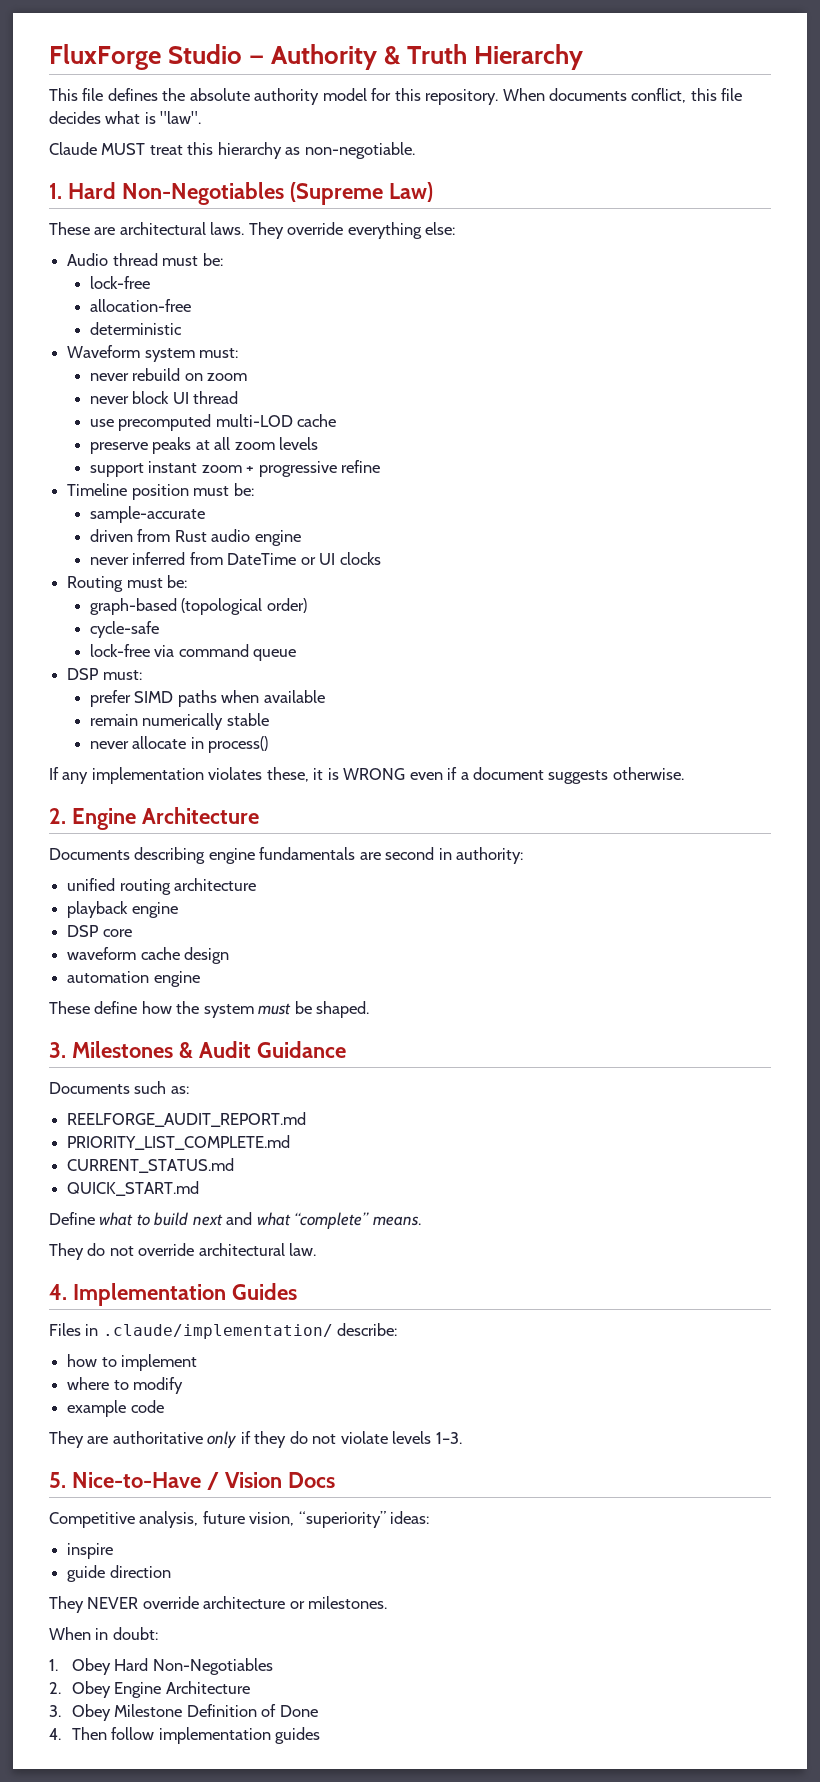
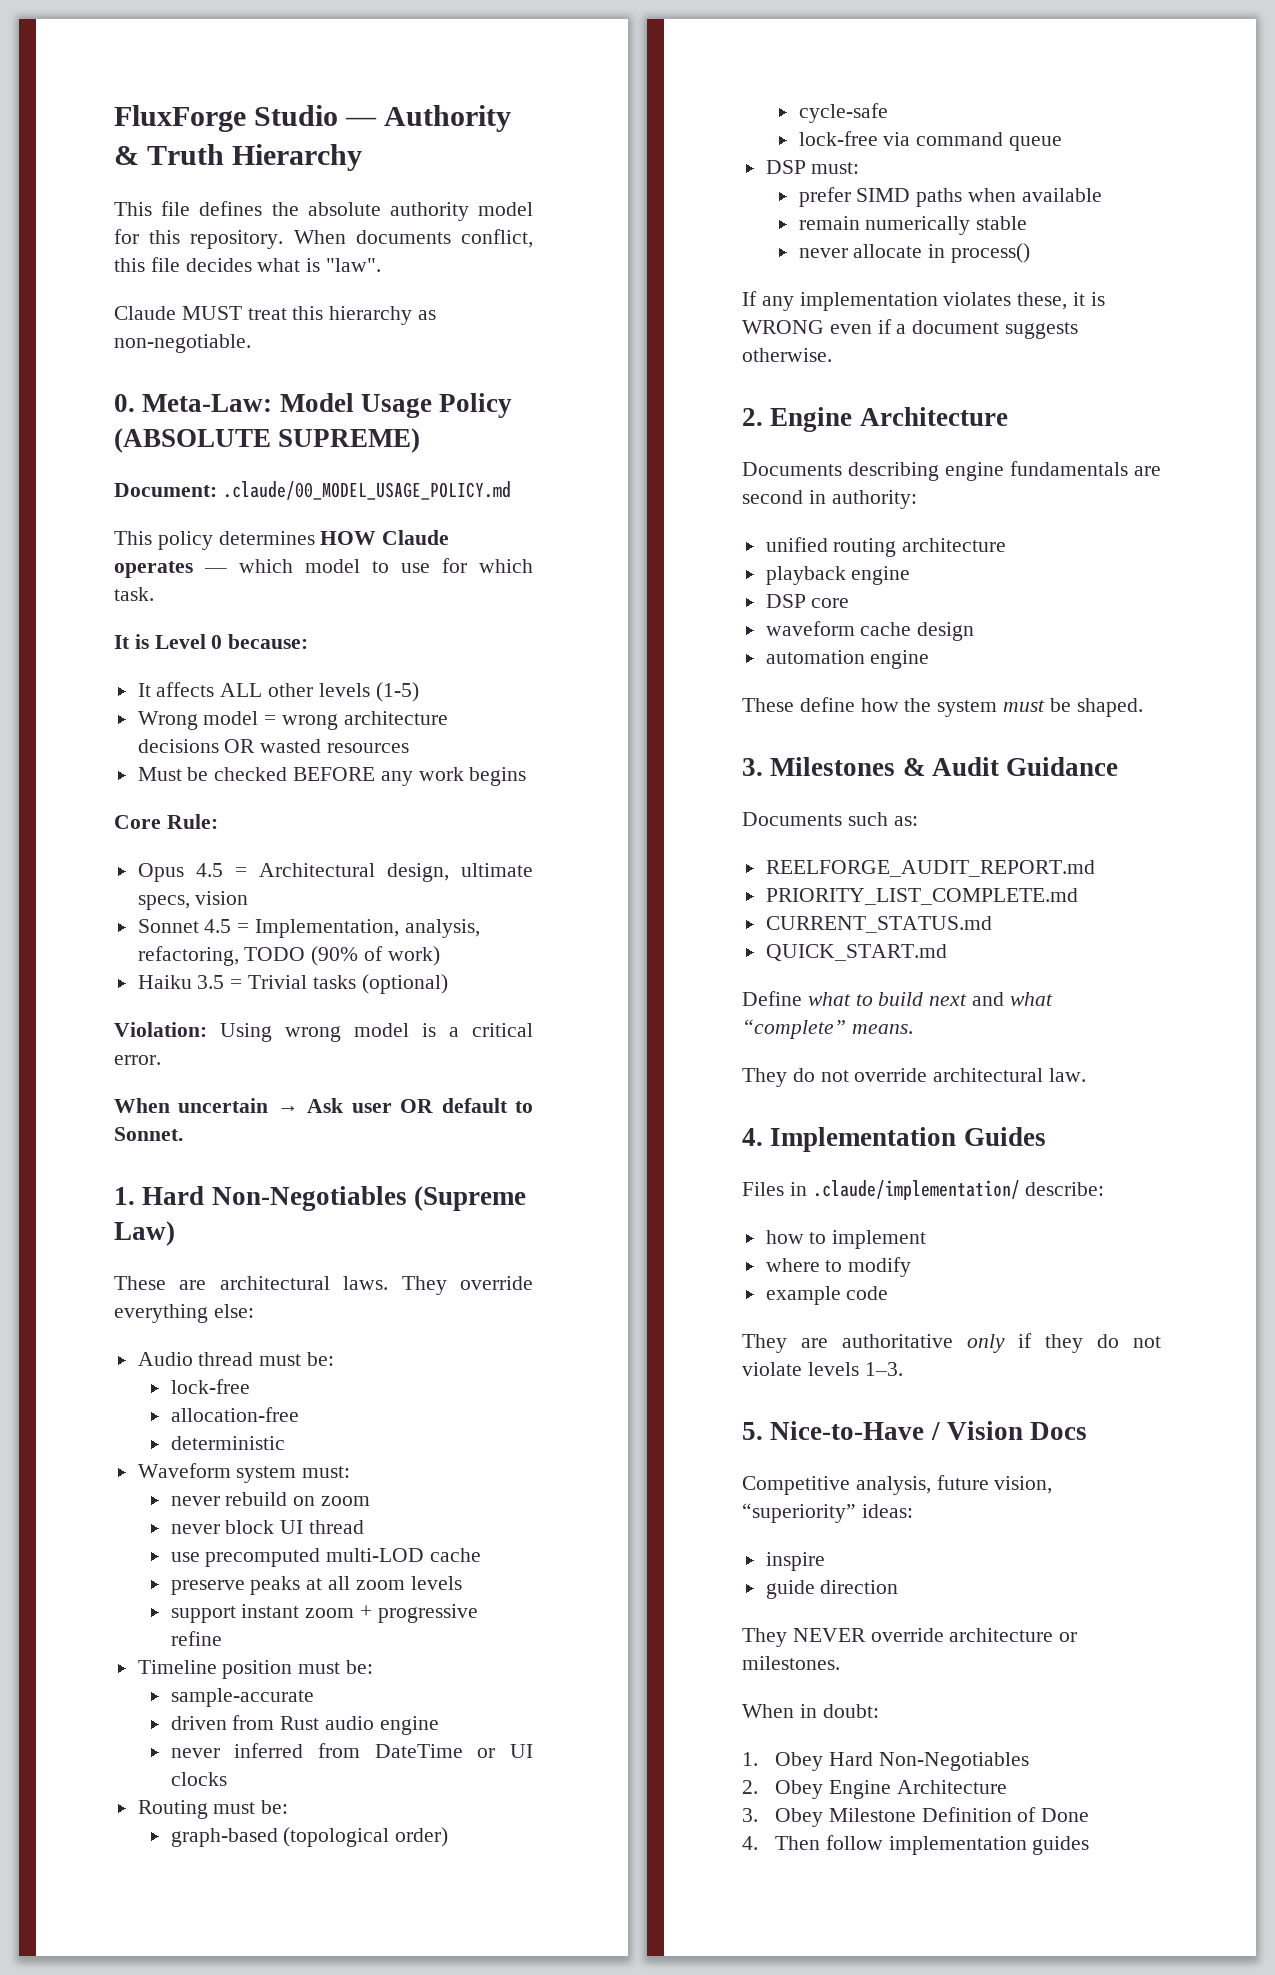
+ 0. Meta-Law: Model Usage Policy (ABSOLUTE SUPREME)
+ Document: .claude/00_MODEL_USAGE_POLICY.md
+ This policy determines HOW Claude operates — which model to use for which task.
+ It is Level 0 because:
+ It affects ALL other levels (1-5)
+ Wrong model = wrong architecture decisions OR wasted resources
+ Must be checked BEFORE any work begins
+ Core Rule:
+ Opus 4.5 = Architectural design, ultimate specs, vision
+ Sonnet 4.5 = Implementation, analysis, refactoring, TODO (90% of work)
+ Haiku 3.5 = Trivial tasks (optional)
+ Violation: Using wrong model is a critical error.
+ When uncertain → Ask user OR default to Sonnet.

